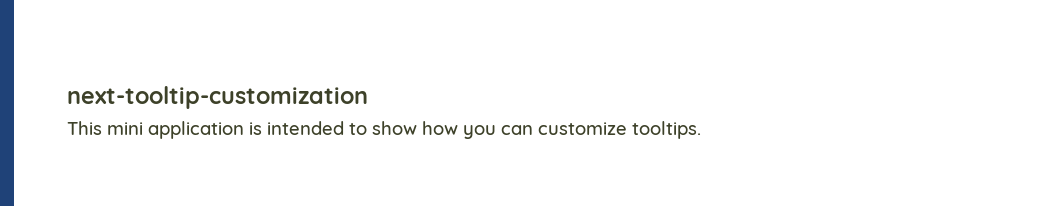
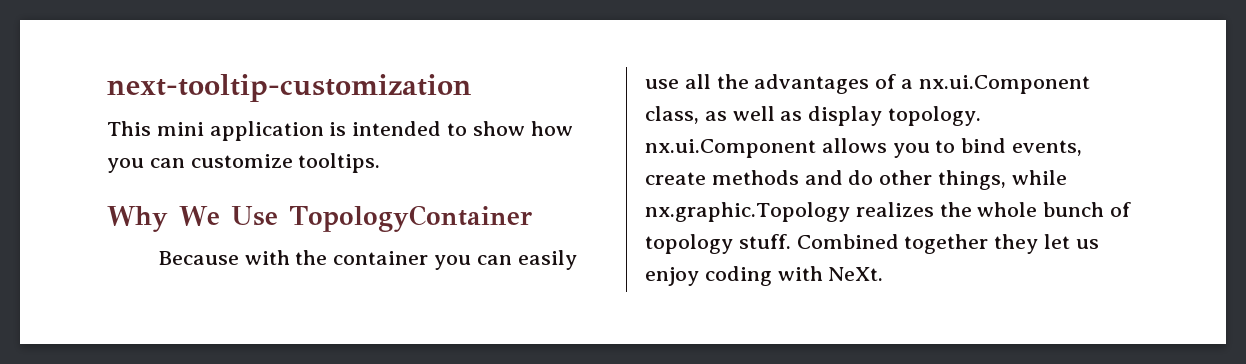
+ Why We Use TopologyContainer
+ Because with the container you can easily use all the advantages of a nx.ui.Component class, as well as display topology. nx.ui.Component allows you to bind events, create methods and do other things, while nx.graphic.Topology realizes the whole bunch of topology stuff. Combined together they let us enjoy coding with NeXt.

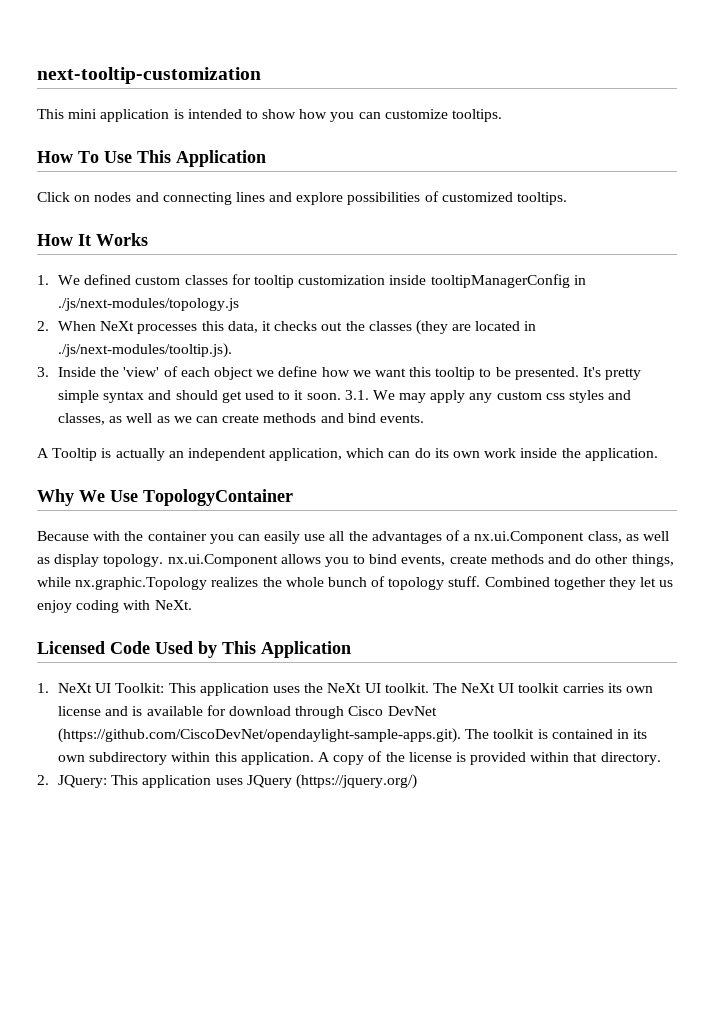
+ How To Use This Application
+ Click on nodes and connecting lines and explore possibilities of customized tooltips.
+ How It Works
+ 1. We defined custom classes for tooltip customization inside tooltipManagerConfig in ./js/next-modules/topology.js
+ 2. When NeXt processes this data, it checks out the classes (they are located in ./js/next-modules/tooltip.js).
+ 3. Inside the 'view' of each object we define how we want this tooltip to be presented. It's pretty simple syntax and should get used to it soon. 3.1. We may apply any custom css styles and classes, as well as we can create methods and bind events.
+ A Tooltip is actually an independent application, which can do its own work inside the application.
+ Licensed Code Used by This Application
+ 1. NeXt UI Toolkit: This application uses the NeXt UI toolkit. The NeXt UI toolkit carries its own license and is available for download through Cisco DevNet (https://github.com/CiscoDevNet/opendaylight-sample-apps.git). The toolkit is contained in its own subdirectory within this application. A copy of the license is provided within that directory.
+ 2. JQuery: This application uses JQuery (https://jquery.org/)

